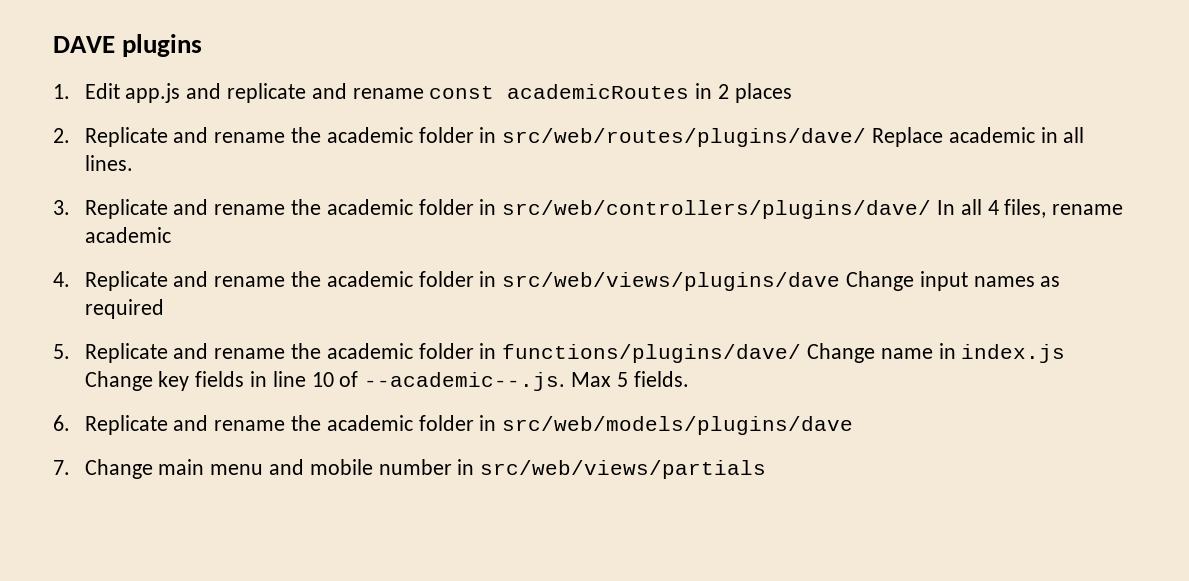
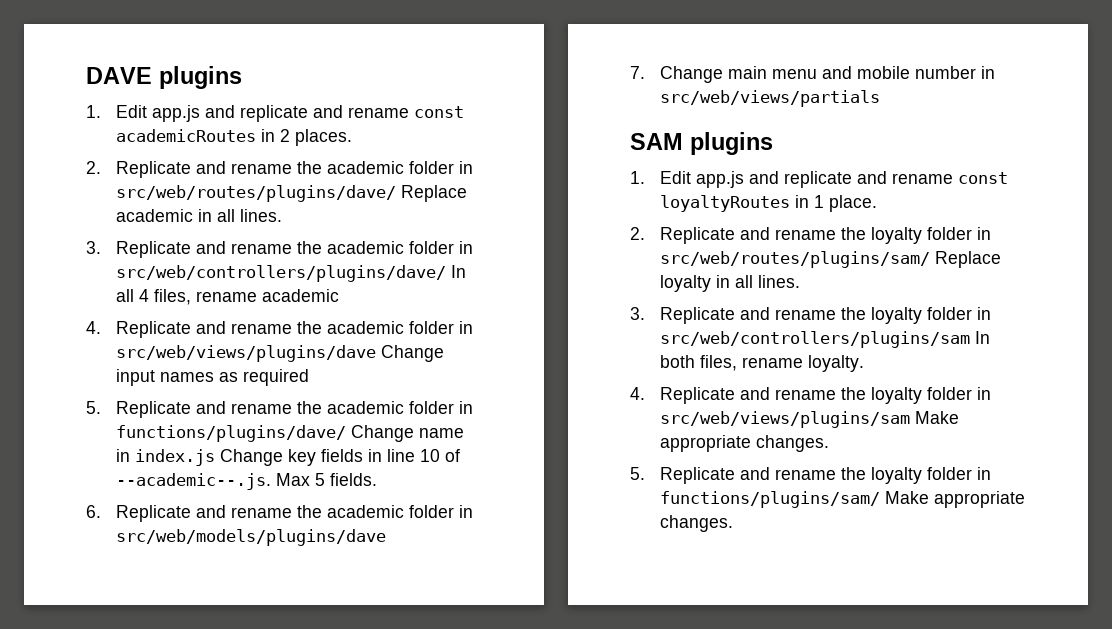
- 1. Edit app.js and replicate and rename const academicRoutes in 2 places
+ 1. Edit app.js and replicate and rename const academicRoutes in 2 places.
+ SAM plugins
+ 1. Edit app.js and replicate and rename const loyaltyRoutes in 1 place.
+ 2. Replicate and rename the loyalty folder in src/web/routes/plugins/sam/ Replace loyalty in all lines.
+ 3. Replicate and rename the loyalty folder in src/web/controllers/plugins/sam In both files, rename loyalty.
+ 4. Replicate and rename the loyalty folder in src/web/views/plugins/sam Make appropriate changes.
+ 5. Replicate and rename the loyalty folder in functions/plugins/sam/ Make appropriate changes.

